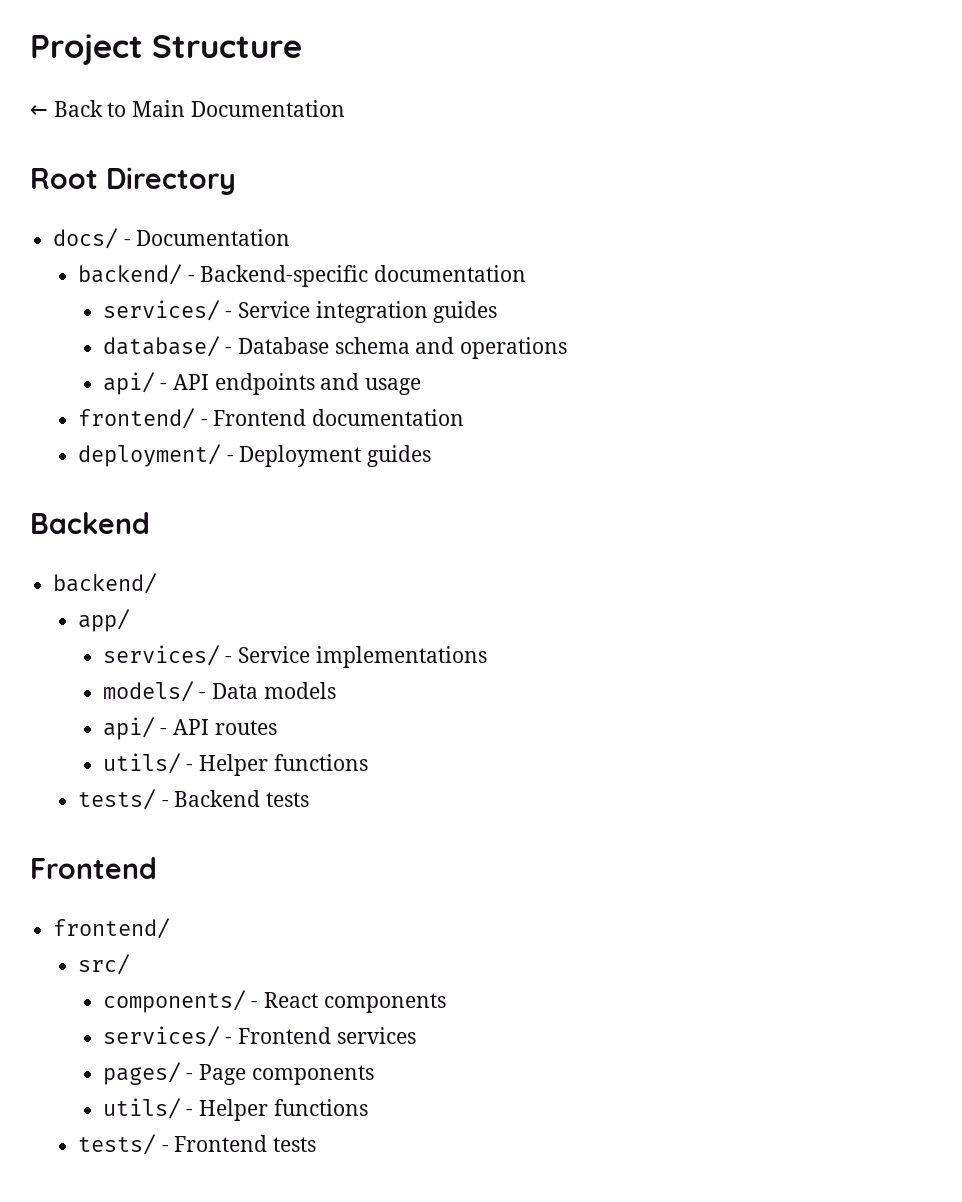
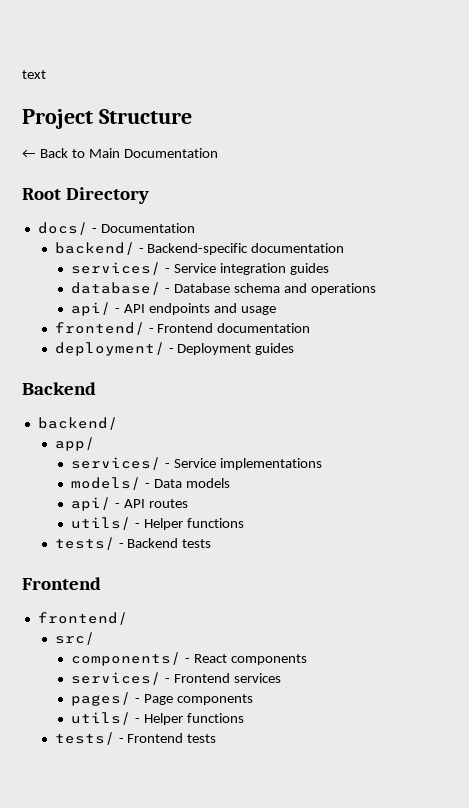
+ text

